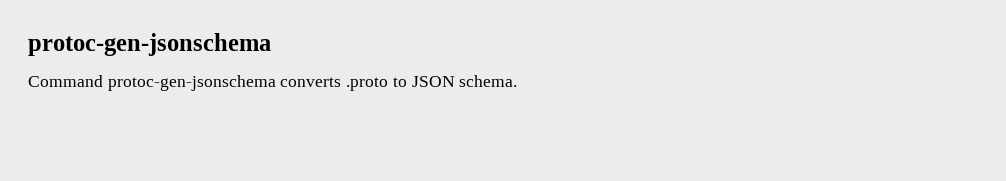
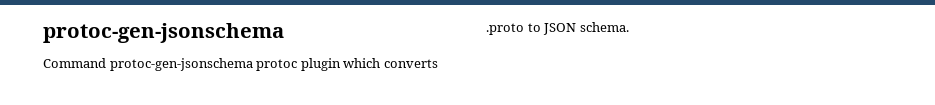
- Command protoc-gen-jsonschema converts .proto to JSON schema.
+ Command protoc-gen-jsonschema protoc plugin which converts .proto to JSON schema.

